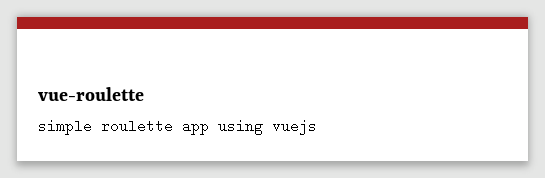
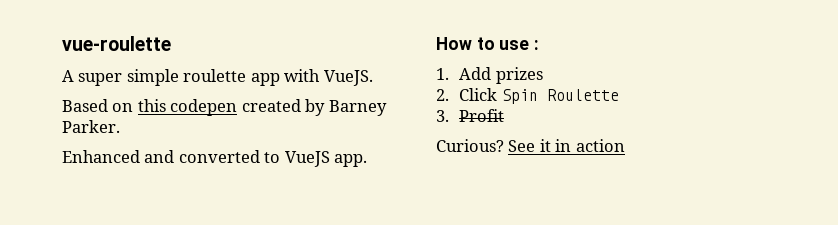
- simple roulette app using vuejs
+ A super simple roulette app with VueJS.
+ Based on this codepen created by Barney Parker.
+ Enhanced and converted to VueJS app.
+ How to use :
+ 1. Add prizes
+ 2. Click Spin Roulette
+ 3. Profit
+ Curious? See it in action

